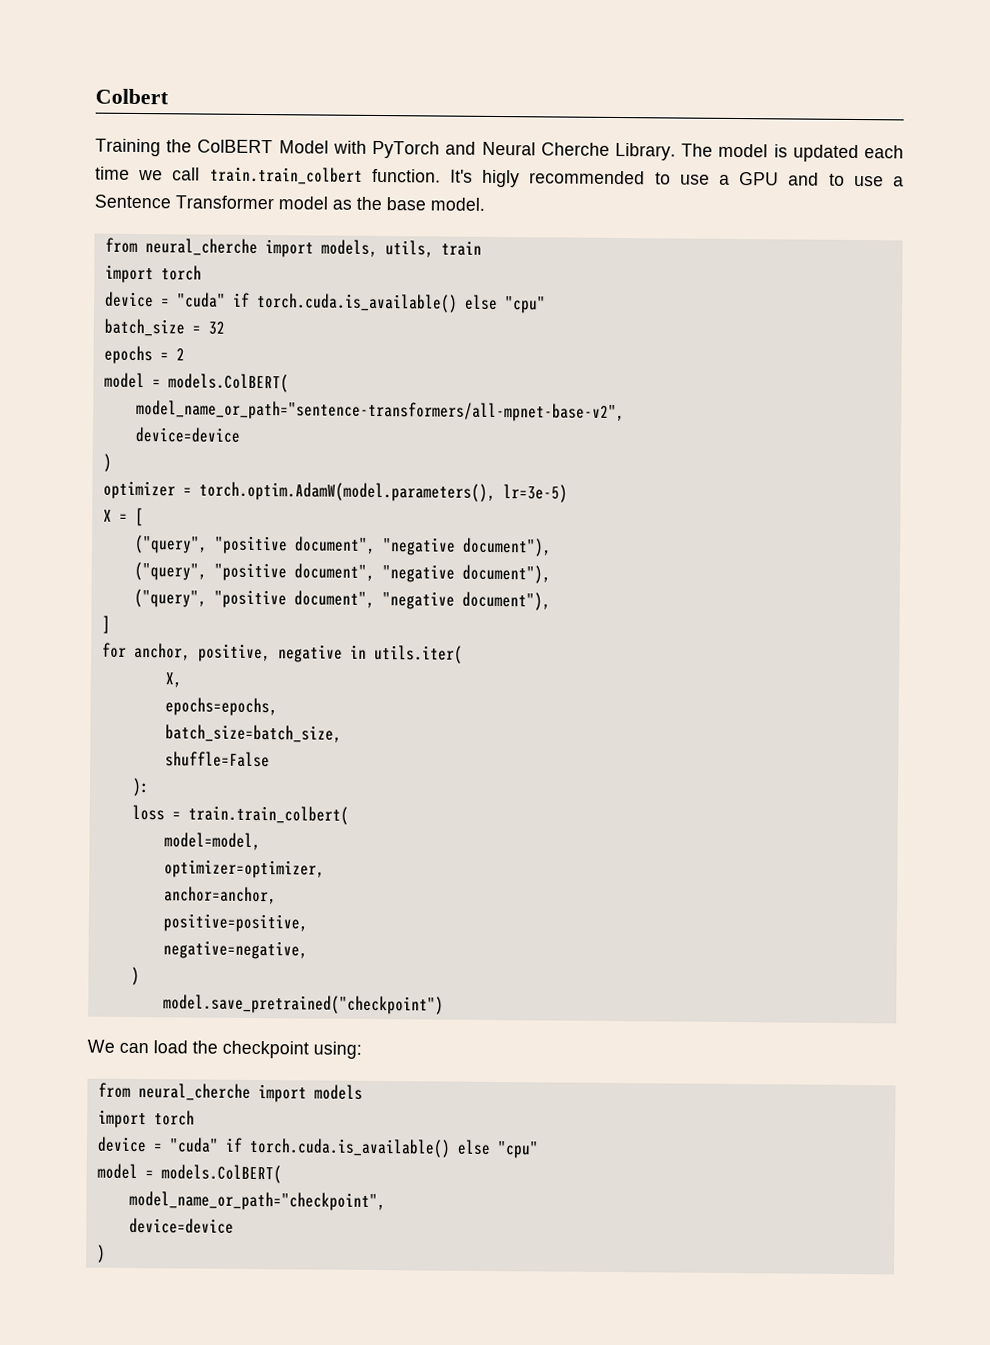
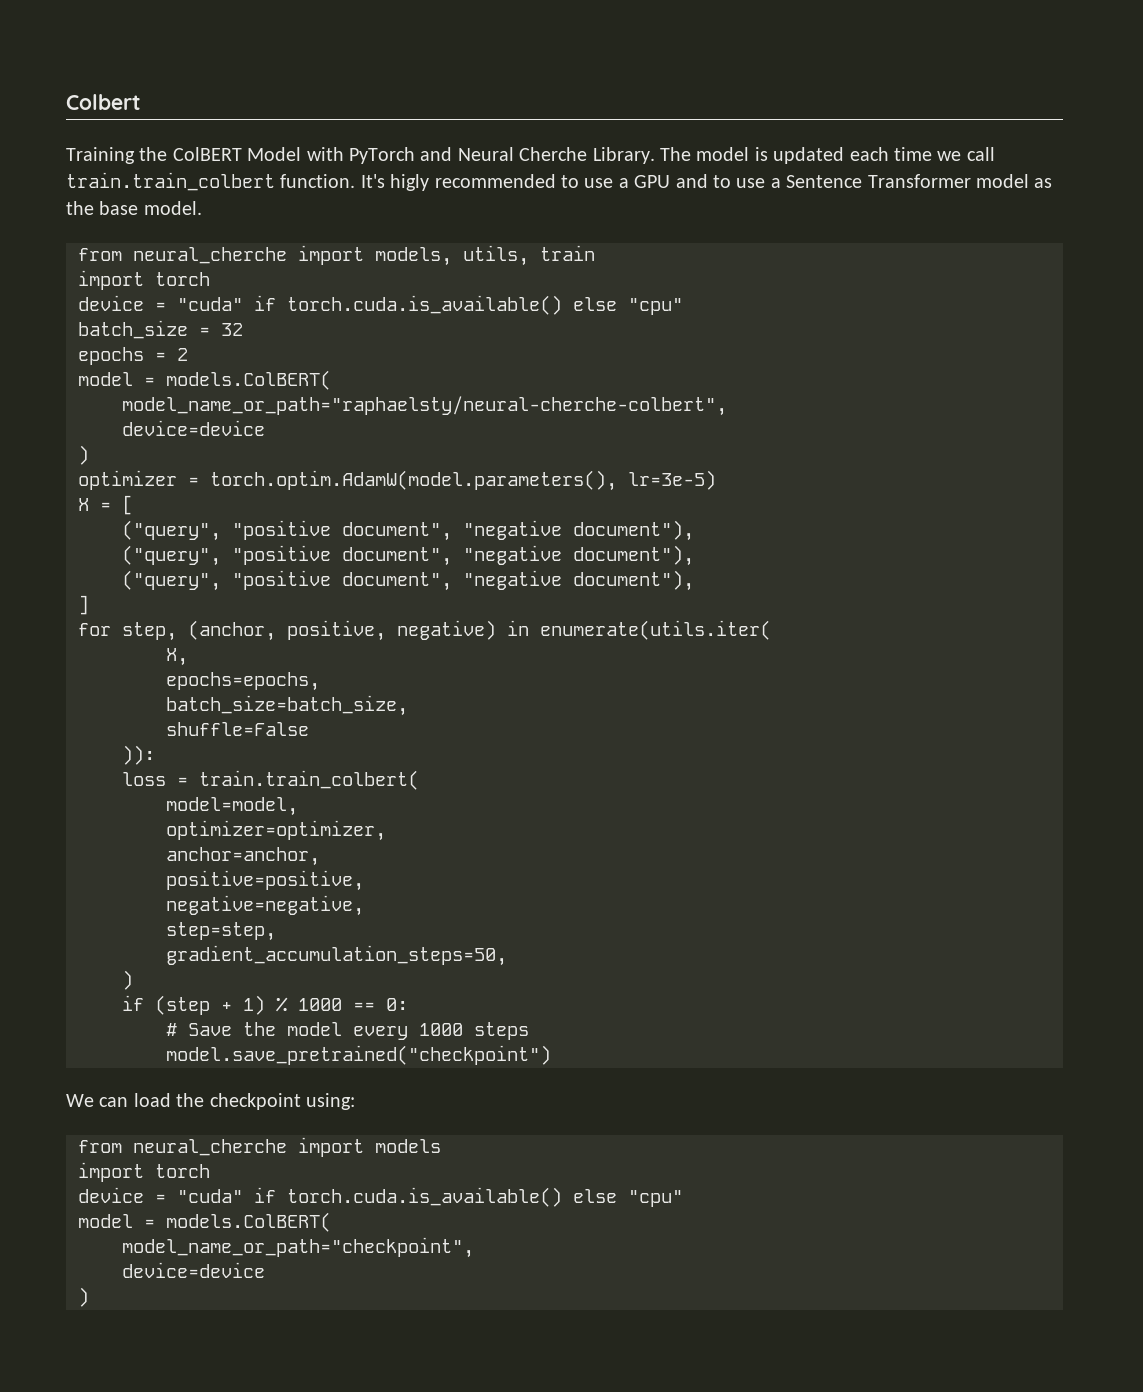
- model_name_or_path="sentence-transformers/all-mpnet-base-v2",
+ model_name_or_path="raphaelsty/neural-cherche-colbert",
- for anchor, positive, negative in utils.iter(
+ for step, (anchor, positive, negative) in enumerate(utils.iter(
- ):
+ )):
  negative=negative,
+ step=step,
+ gradient_accumulation_steps=50,
  )
+ if (step + 1) % 1000 == 0:
+ # Save the model every 1000 steps

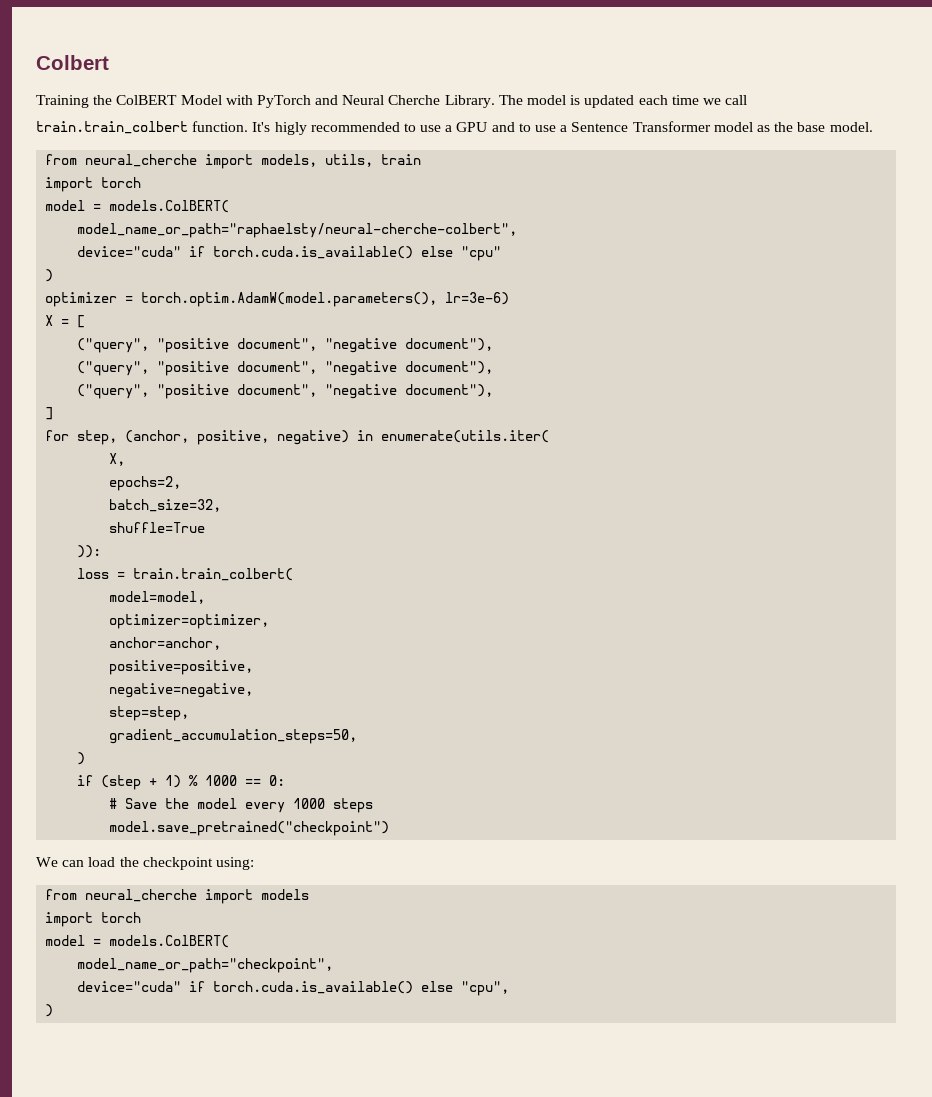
  from neural_cherche import models, utils, train
  import torch
- device = "cuda" if torch.cuda.is_available() else "cpu"
- batch_size = 32
- epochs = 2
  model_name_or_path="raphaelsty/neural-cherche-colbert",
- device=device
+ device="cuda" if torch.cuda.is_available() else "cpu"
- optimizer = torch.optim.AdamW(model.parameters(), lr=3e-5)
+ optimizer = torch.optim.AdamW(model.parameters(), lr=3e-6)
- epochs=epochs,
- batch_size=batch_size,
- shuffle=False
+ epochs=2,
+ batch_size=32,
+ shuffle=True
  from neural_cherche import models
  import torch
- device = "cuda" if torch.cuda.is_available() else "cpu"
  model_name_or_path="checkpoint",
- device=device
+ device="cuda" if torch.cuda.is_available() else "cpu",

